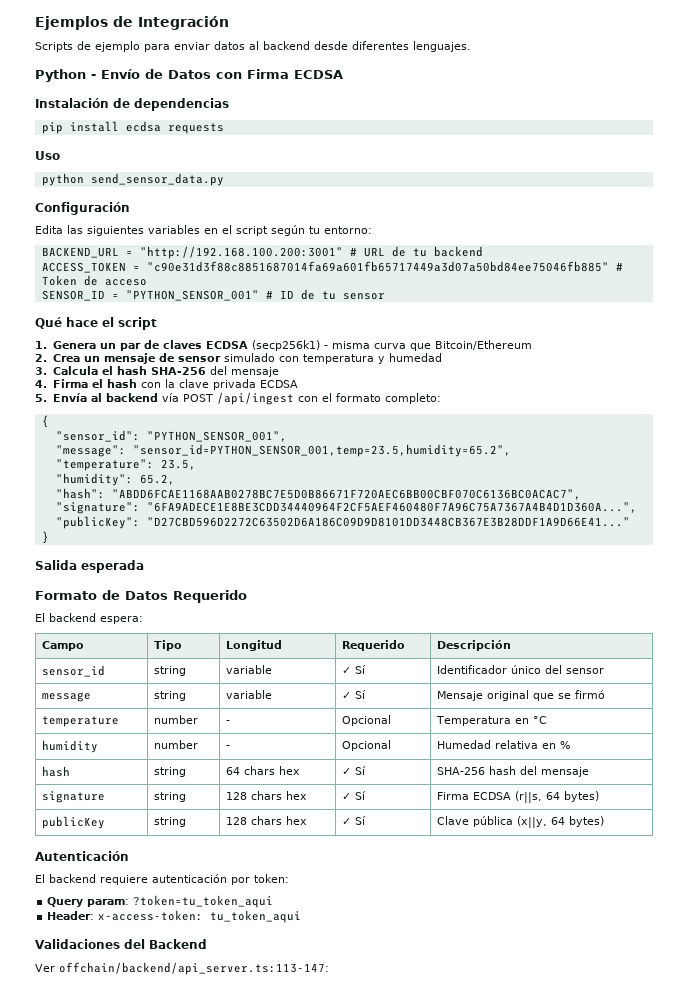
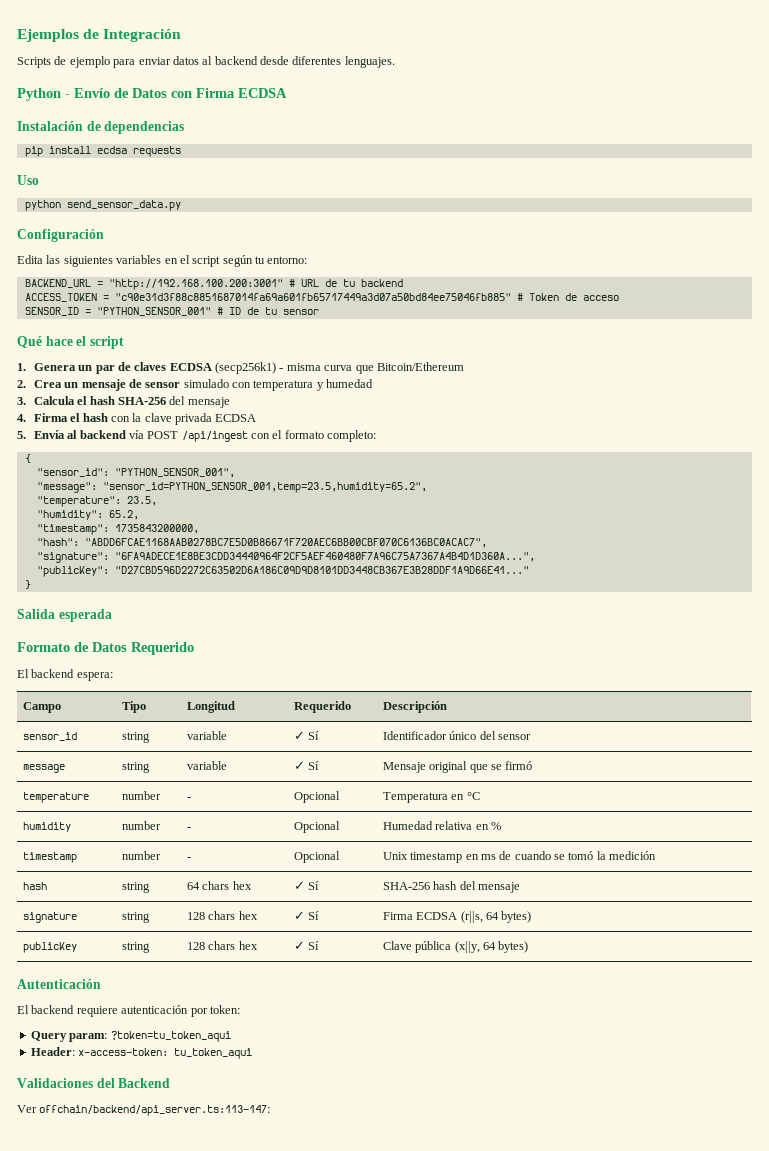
+ "timestamp": 1735843200000,
+ timestamp | number | - | Opcional | Unix timestamp en ms de cuando se tomó la medición

